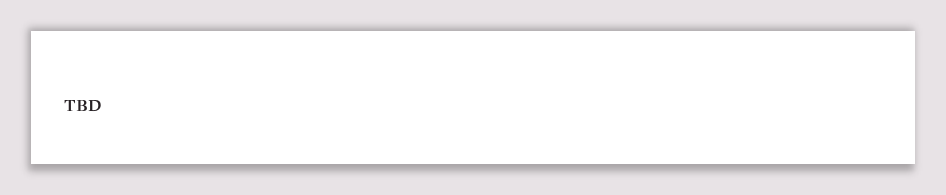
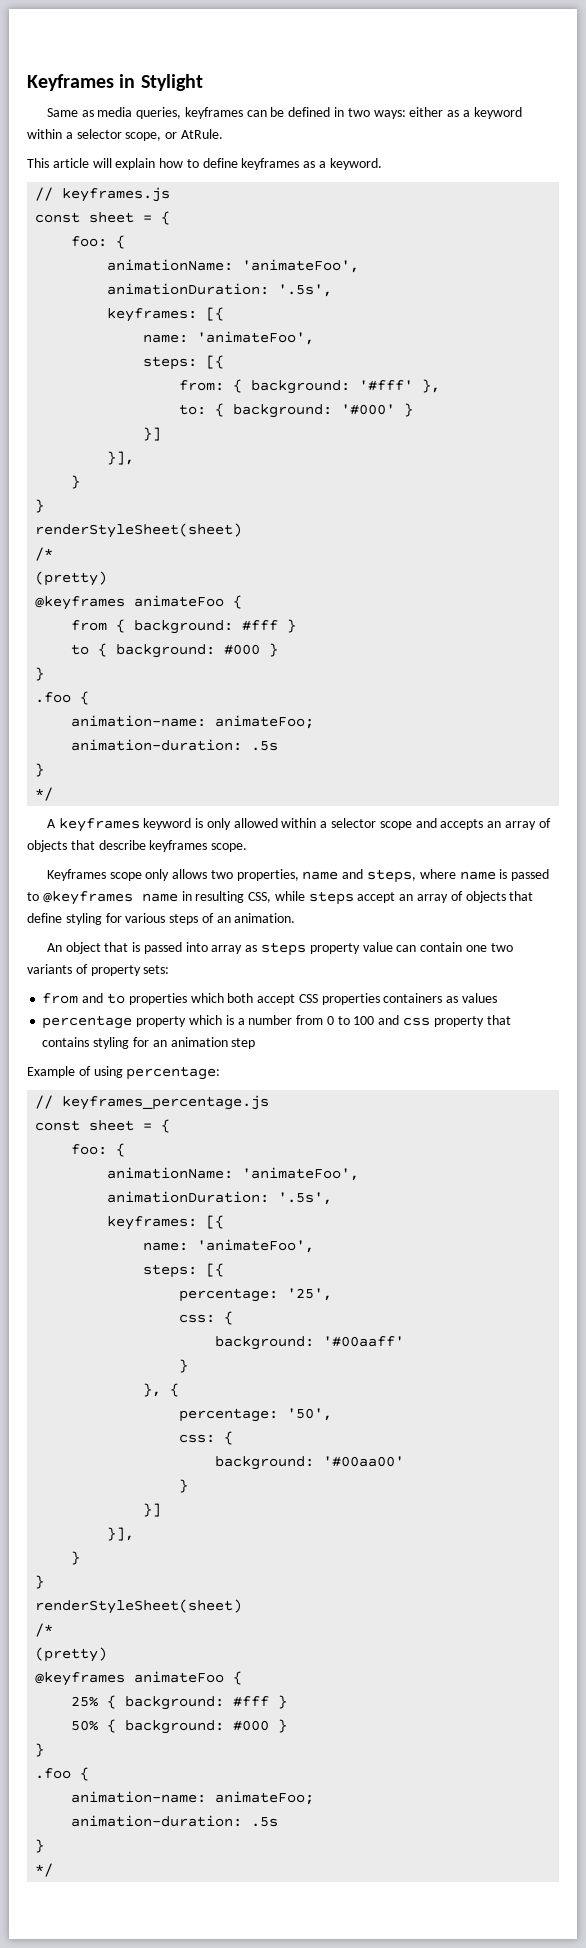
- TBD
+ Keyframes in Stylight
+ Same as media queries, keyframes can be defined in two ways: either as a keyword within a selector scope, or AtRule.
+ This article will explain how to define keyframes as a keyword.
+ // keyframes.js
+ const sheet = {
+ foo: {
+ animationName: 'animateFoo',
+ animationDuration: '.5s',
+ keyframes: [{
+ name: 'animateFoo',
+ steps: [{
+ from: { background: '#fff' },
+ to: { background: '#000' }
+ }]
+ }],
+ }
+ }
+ renderStyleSheet(sheet)
+ /*
+ (pretty)
+ @keyframes animateFoo {
+ from { background: #fff }
+ to { background: #000 }
+ }
+ .foo {
+ animation-name: animateFoo;
+ animation-duration: .5s
+ }
+ */
+ A keyframes keyword is only allowed within a selector scope and accepts an array of objects that describe keyframes scope.
+ Keyframes scope only allows two properties, name and steps, where name is passed to @keyframes name in resulting CSS, while steps accept an array of objects that define styling for various steps of an animation.
+ An object that is passed into array as steps property value can contain one two variants of property sets:
+ from and to properties which both accept CSS properties containers as values
+ percentage property which is a number from 0 to 100 and css property that contains styling for an animation step
+ Example of using percentage:
+ // keyframes_percentage.js
+ const sheet = {
+ foo: {
+ animationName: 'animateFoo',
+ animationDuration: '.5s',
+ keyframes: [{
+ name: 'animateFoo',
+ steps: [{
+ percentage: '25',
+ css: {
+ background: '#00aaff'
+ }
+ }, {
+ percentage: '50',
+ css: {
+ background: '#00aa00'
+ }
+ }]
+ }],
+ }
+ }
+ renderStyleSheet(sheet)
+ /*
+ (pretty)
+ @keyframes animateFoo {
+ 25% { background: #fff }
+ 50% { background: #000 }
+ }
+ .foo {
+ animation-name: animateFoo;
+ animation-duration: .5s
+ }
+ */

